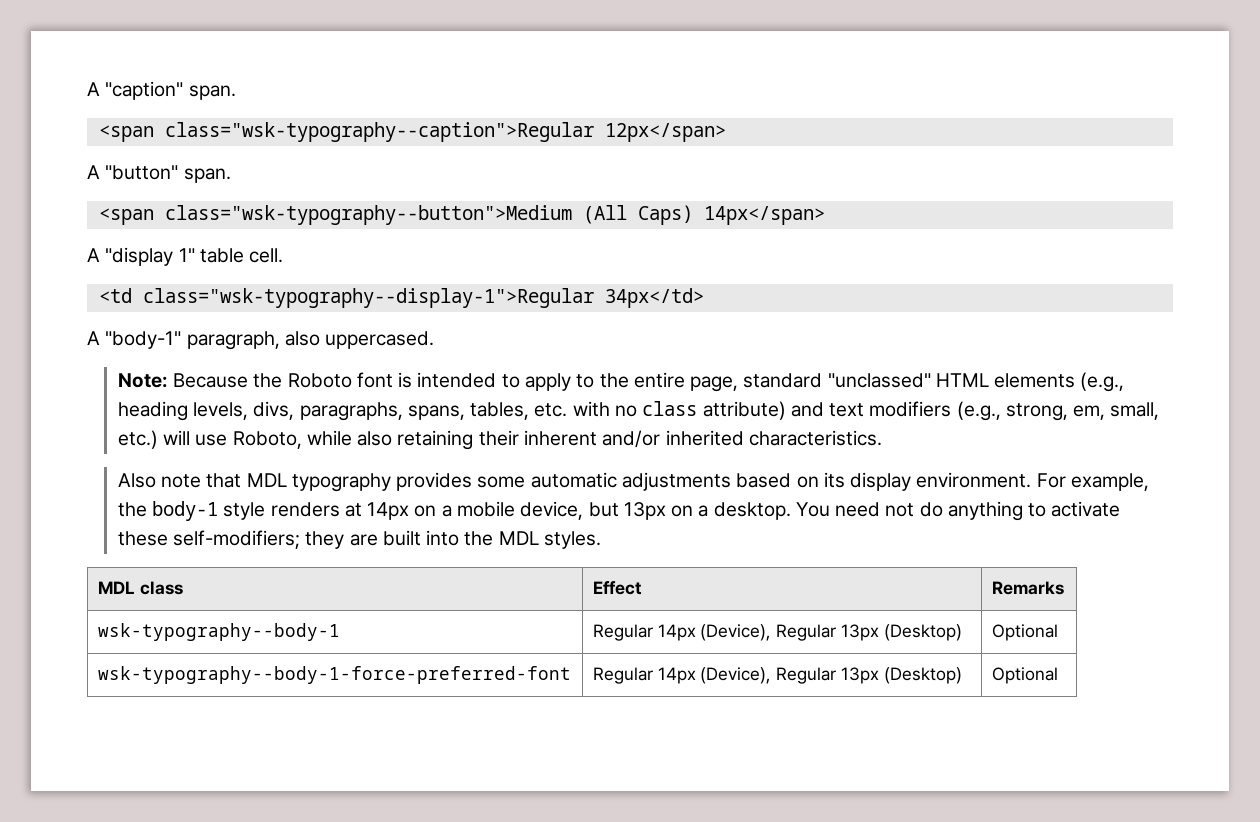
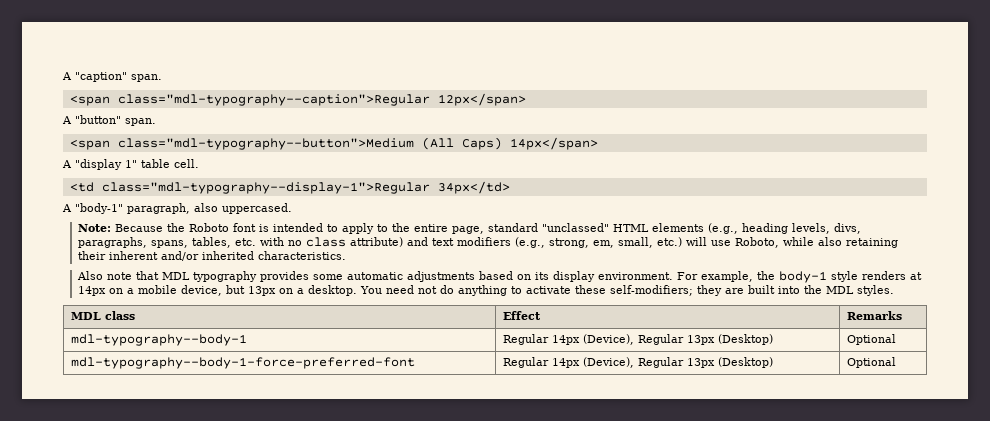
- <span class="wsk-typography--caption">Regular 12px</span>
+ <span class="mdl-typography--caption">Regular 12px</span>
- <span class="wsk-typography--button">Medium (All Caps) 14px</span>
+ <span class="mdl-typography--button">Medium (All Caps) 14px</span>
- <td class="wsk-typography--display-1">Regular 34px</td>
+ <td class="mdl-typography--display-1">Regular 34px</td>
- wsk-typography--body-1 | Regular 14px (Device), Regular 13px (Desktop) | Optional
+ mdl-typography--body-1 | Regular 14px (Device), Regular 13px (Desktop) | Optional
- wsk-typography--body-1-force-preferred-font | Regular 14px (Device), Regular 13px (Desktop) | Optional
+ mdl-typography--body-1-force-preferred-font | Regular 14px (Device), Regular 13px (Desktop) | Optional

